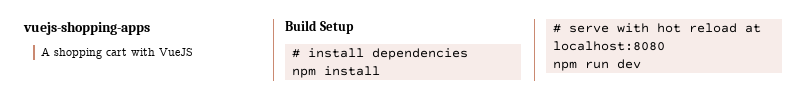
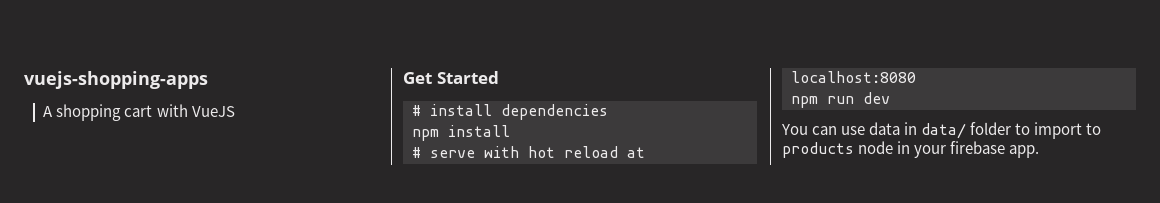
- Build Setup
+ Get Started
+ You can use data in data/ folder to import to products node in your firebase app.

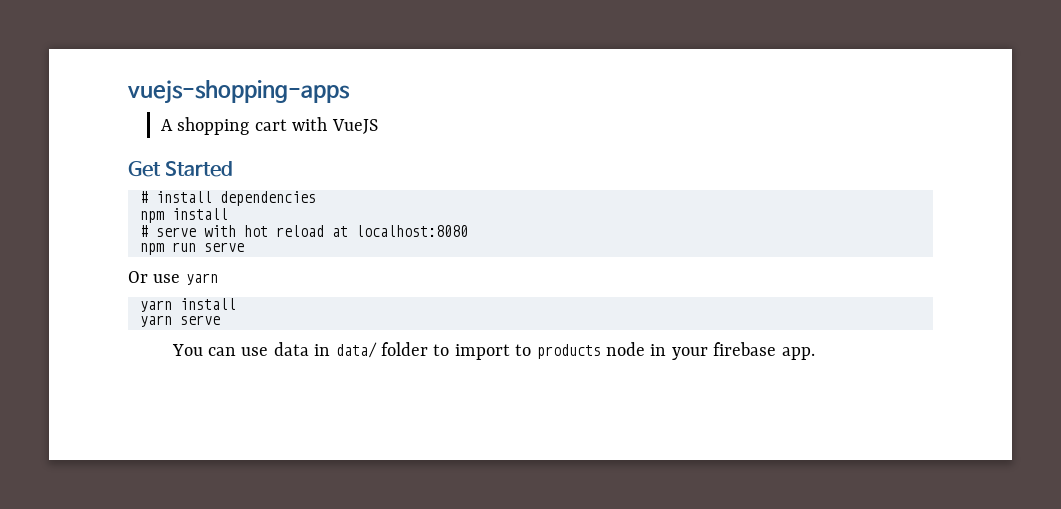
- npm run dev
+ npm run serve
+ Or use yarn
+ yarn install
+ yarn serve

